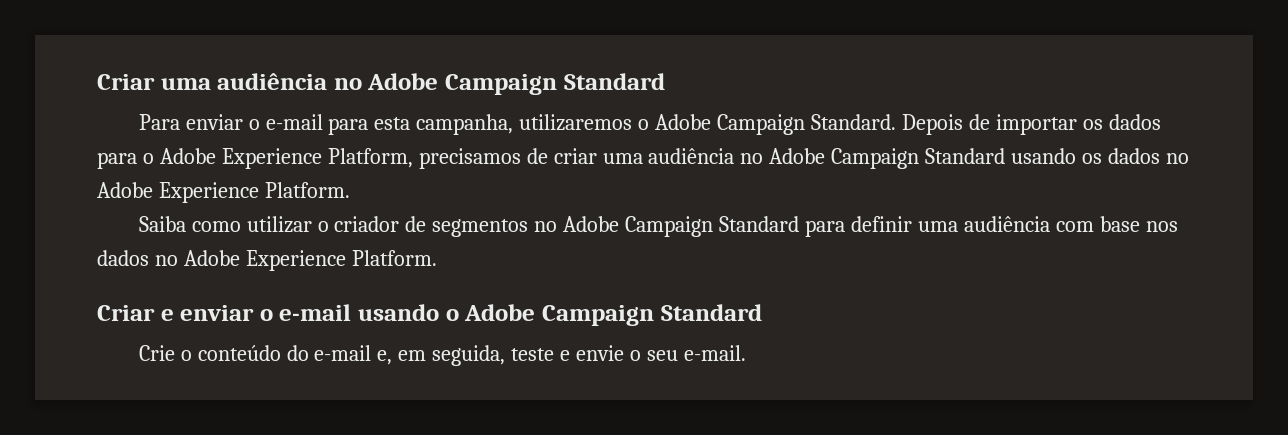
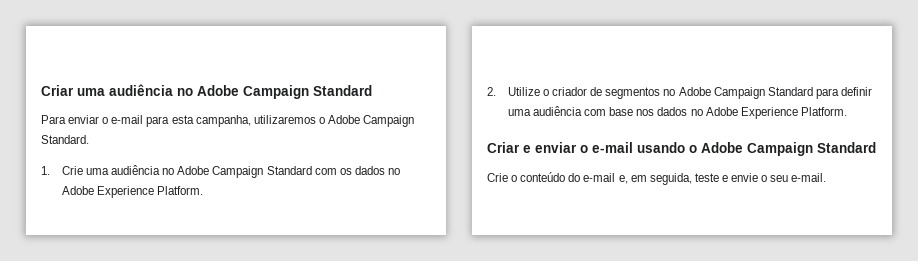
- Para enviar o e-mail para esta campanha, utilizaremos o Adobe Campaign Standard. Depois de importar os dados para o Adobe Experience Platform, precisamos de criar uma audiência no Adobe Campaign Standard usando os dados no Adobe Experience Platform.
+ Para enviar o e-mail para esta campanha, utilizaremos o Adobe Campaign Standard.
+ 1. Crie uma audiência no Adobe Campaign Standard com os dados no Adobe Experience Platform.
- Saiba como utilizar o criador de segmentos no Adobe Campaign Standard para definir uma audiência com base nos dados no Adobe Experience Platform.
+ 2. Utilize o criador de segmentos no Adobe Campaign Standard para definir uma audiência com base nos dados no Adobe Experience Platform.

